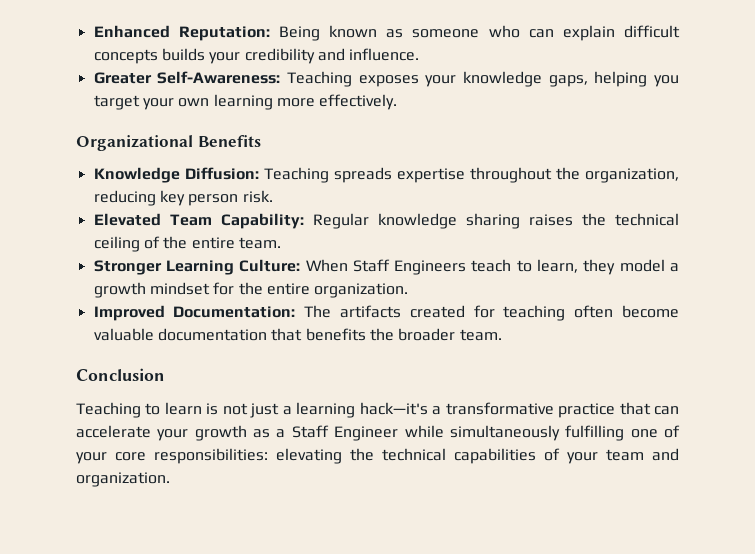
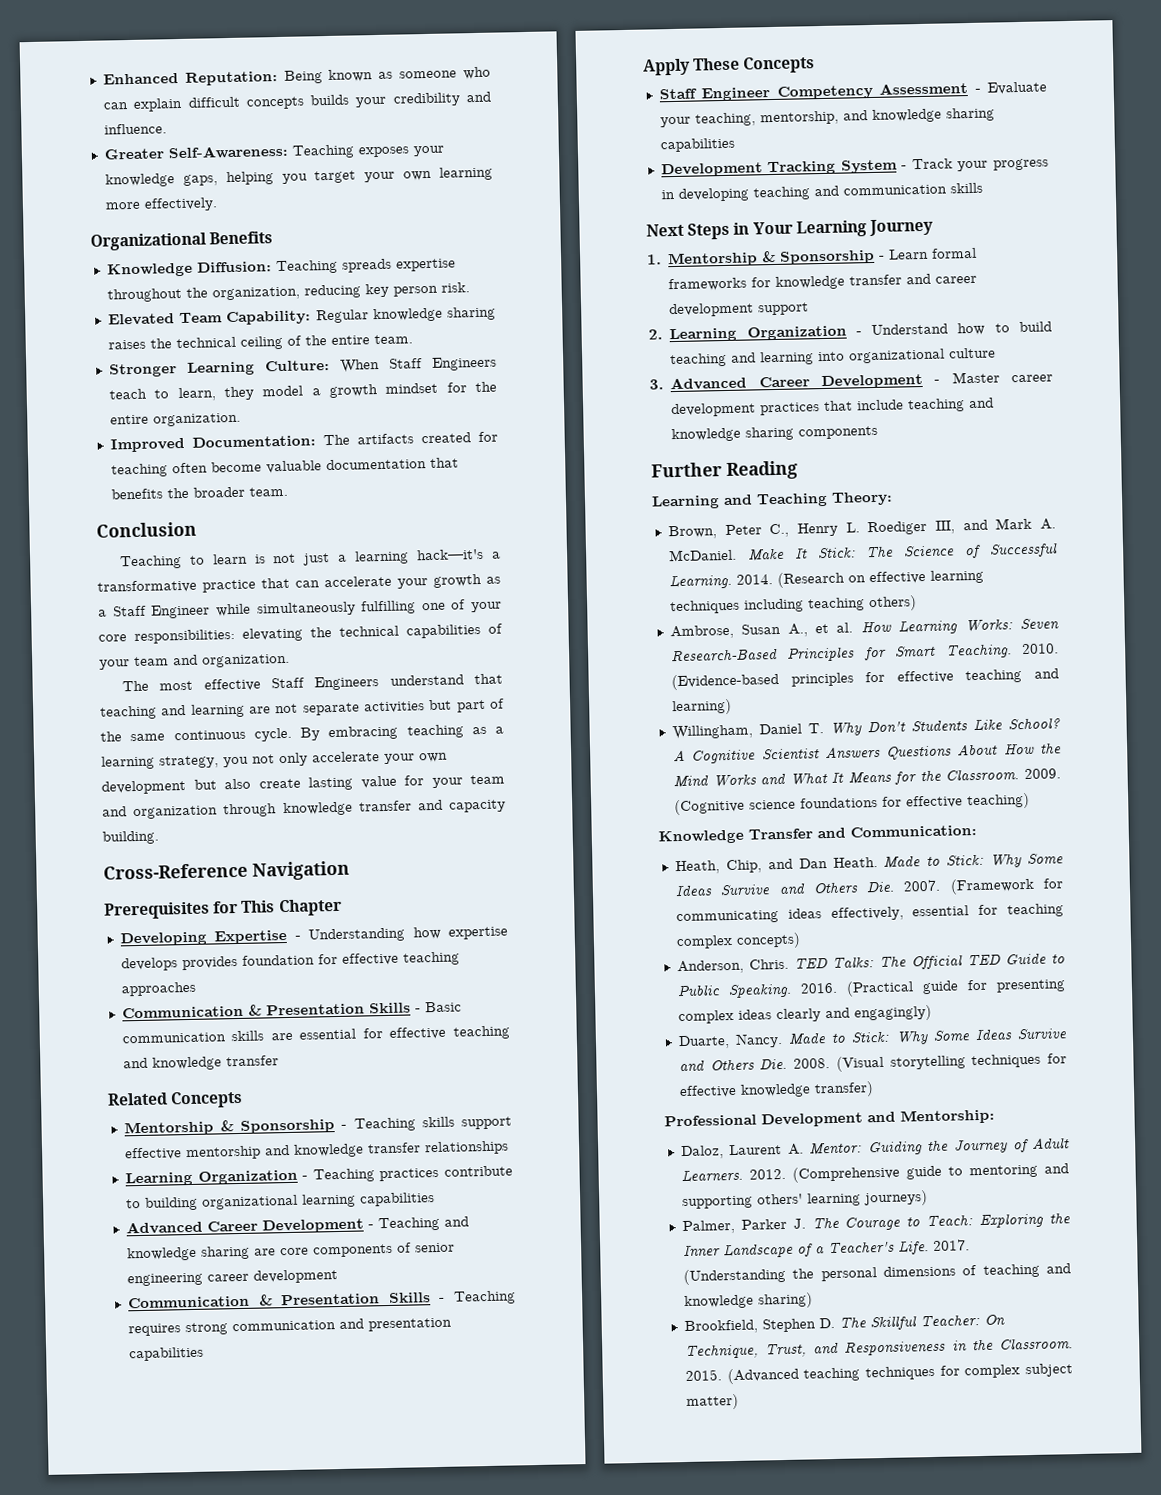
+ The most effective Staff Engineers understand that teaching and learning are not separate activities but part of the same continuous cycle. By embracing teaching as a learning strategy, you not only accelerate your own development but also create lasting value for your team and organization through knowledge transfer and capacity building.
+ Cross-Reference Navigation
+ Prerequisites for This Chapter
+ Developing Expertise - Understanding how expertise develops provides foundation for effective teaching approaches
+ Communication & Presentation Skills - Basic communication skills are essential for effective teaching and knowledge transfer
+ Related Concepts
+ Mentorship & Sponsorship - Teaching skills support effective mentorship and knowledge transfer relationships
+ Learning Organization - Teaching practices contribute to building organizational learning capabilities
+ Advanced Career Development - Teaching and knowledge sharing are core components of senior engineering career development
+ Communication & Presentation Skills - Teaching requires strong communication and presentation capabilities
+ Apply These Concepts
+ Staff Engineer Competency Assessment - Evaluate your teaching, mentorship, and knowledge sharing capabilities
+ Development Tracking System - Track your progress in developing teaching and communication skills
+ Next Steps in Your Learning Journey
+ 1. Mentorship & Sponsorship - Learn formal frameworks for knowledge transfer and career development support
+ 2. Learning Organization - Understand how to build teaching and learning into organizational culture
+ 3. Advanced Career Development - Master career development practices that include teaching and knowledge sharing components
+ Further Reading
+ Learning and Teaching Theory:
+ Brown, Peter C., Henry L. Roediger III, and Mark A. McDaniel. Make It Stick: The Science of Successful Learning. 2014. (Research on effective learning techniques including teaching others)
+ Ambrose, Susan A., et al. How Learning Works: Seven Research-Based Principles for Smart Teaching. 2010. (Evidence-based principles for effective teaching and learning)
+ Willingham, Daniel T. Why Don't Students Like School? A Cognitive Scientist Answers Questions About How the Mind Works and What It Means for the Classroom. 2009. (Cognitive science foundations for effective teaching)
+ Knowledge Transfer and Communication:
+ Heath, Chip, and Dan Heath. Made to Stick: Why Some Ideas Survive and Others Die. 2007. (Framework for communicating ideas effectively, essential for teaching complex concepts)
+ Anderson, Chris. TED Talks: The Official TED Guide to Public Speaking. 2016. (Practical guide for presenting complex ideas clearly and engagingly)
+ Duarte, Nancy. Made to Stick: Why Some Ideas Survive and Others Die. 2008. (Visual storytelling techniques for effective knowledge transfer)
+ Professional Development and Mentorship:
+ Daloz, Laurent A. Mentor: Guiding the Journey of Adult Learners. 2012. (Comprehensive guide to mentoring and supporting others' learning journeys)
+ Palmer, Parker J. The Courage to Teach: Exploring the Inner Landscape of a Teacher's Life. 2017. (Understanding the personal dimensions of teaching and knowledge sharing)
+ Brookfield, Stephen D. The Skillful Teacher: On Technique, Trust, and Responsiveness in the Classroom. 2015. (Advanced teaching techniques for complex subject matter)

